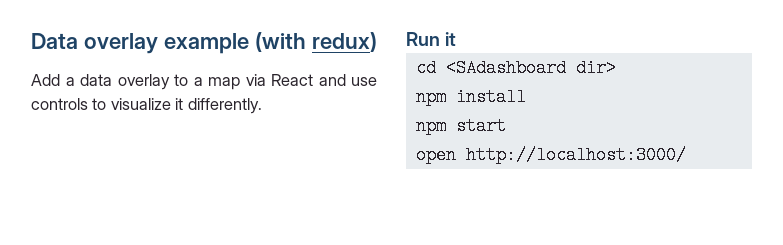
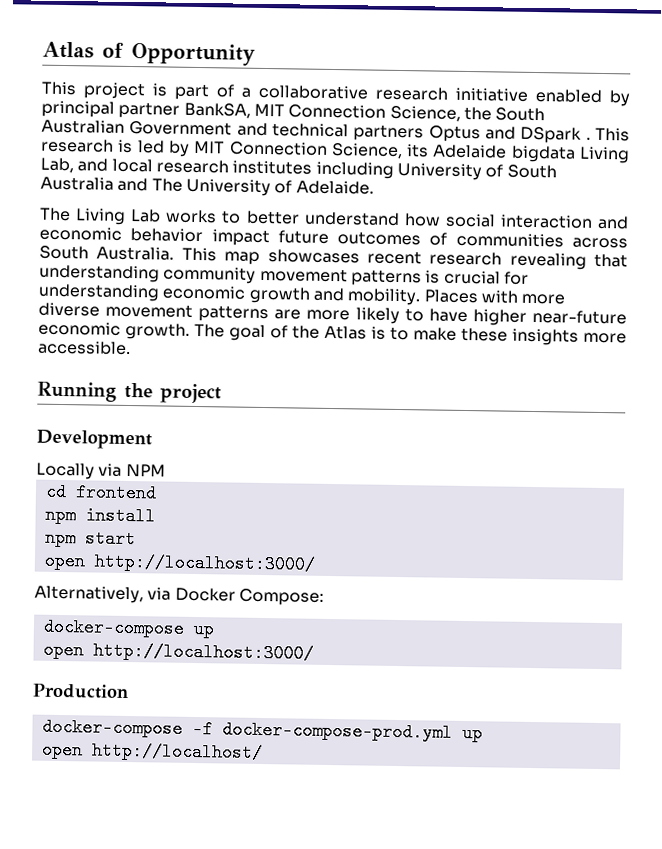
- Data overlay example (with redux)
- Add a data overlay to a map via React and use controls to visualize it differently.
- Run it
+ Atlas of Opportunity
+ This project is part of a collaborative research initiative enabled by principal partner BankSA, MIT Connection Science, the South Australian Government and technical partners Optus and DSpark . This research is led by MIT Connection Science, its Adelaide bigdata Living Lab, and local research institutes including University of South Australia and The University of Adelaide.
+ The Living Lab works to better understand how social interaction and economic behavior impact future outcomes of communities across South Australia. This map showcases recent research revealing that understanding community movement patterns is crucial for understanding economic growth and mobility. Places with more diverse movement patterns are more likely to have higher near-future economic growth. The goal of the Atlas is to make these insights more accessible.
+ Running the project
+ Development
+ Locally via NPM
- cd <SAdashboard dir>
+ cd frontend
+ Alternatively, via Docker Compose:
+ docker-compose up
+ open http://localhost:3000/
+ Production
+ docker-compose -f docker-compose-prod.yml up
+ open http://localhost/

